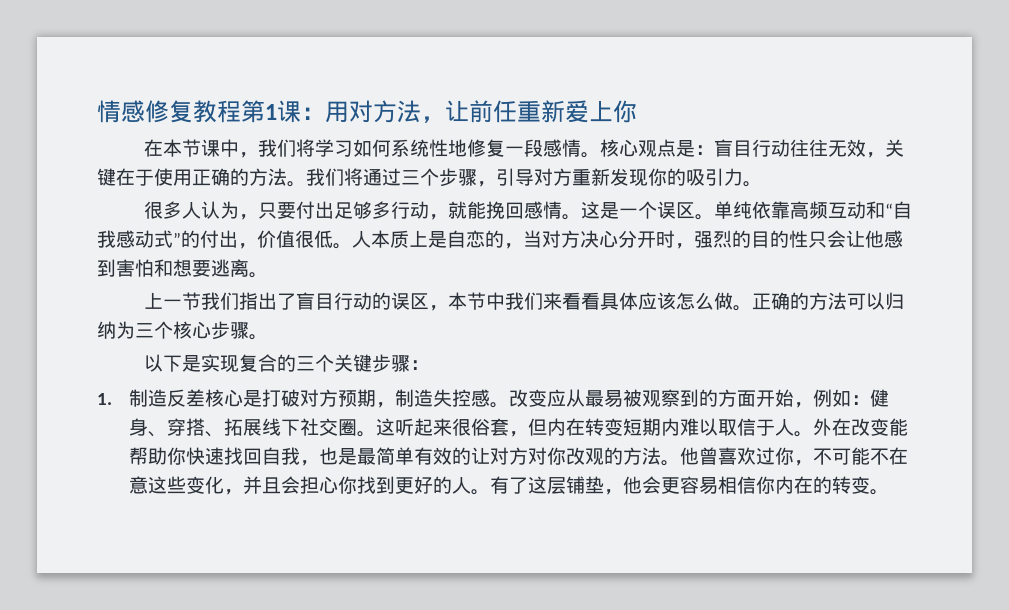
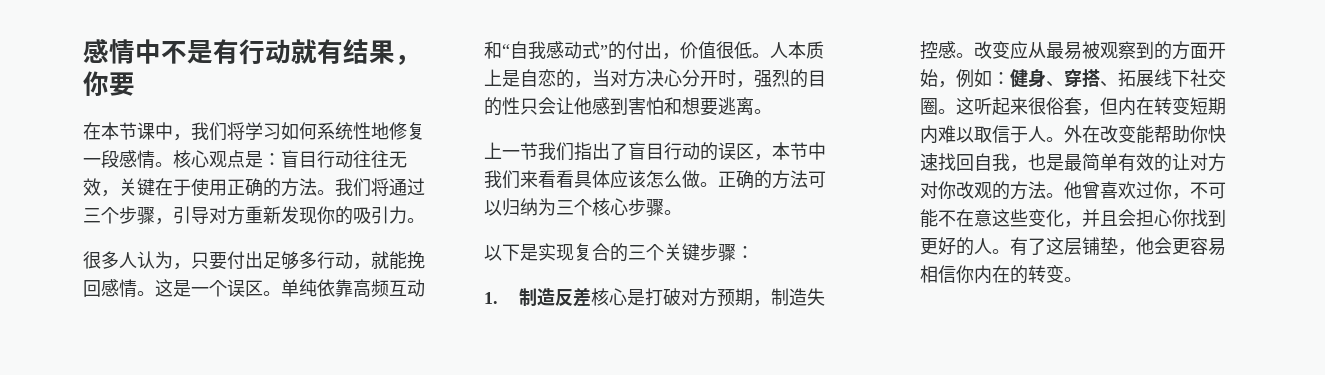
- 情感修复教程第1课：用对方法，让前任重新爱上你
+ 感情中不是有行动就有结果，你要

